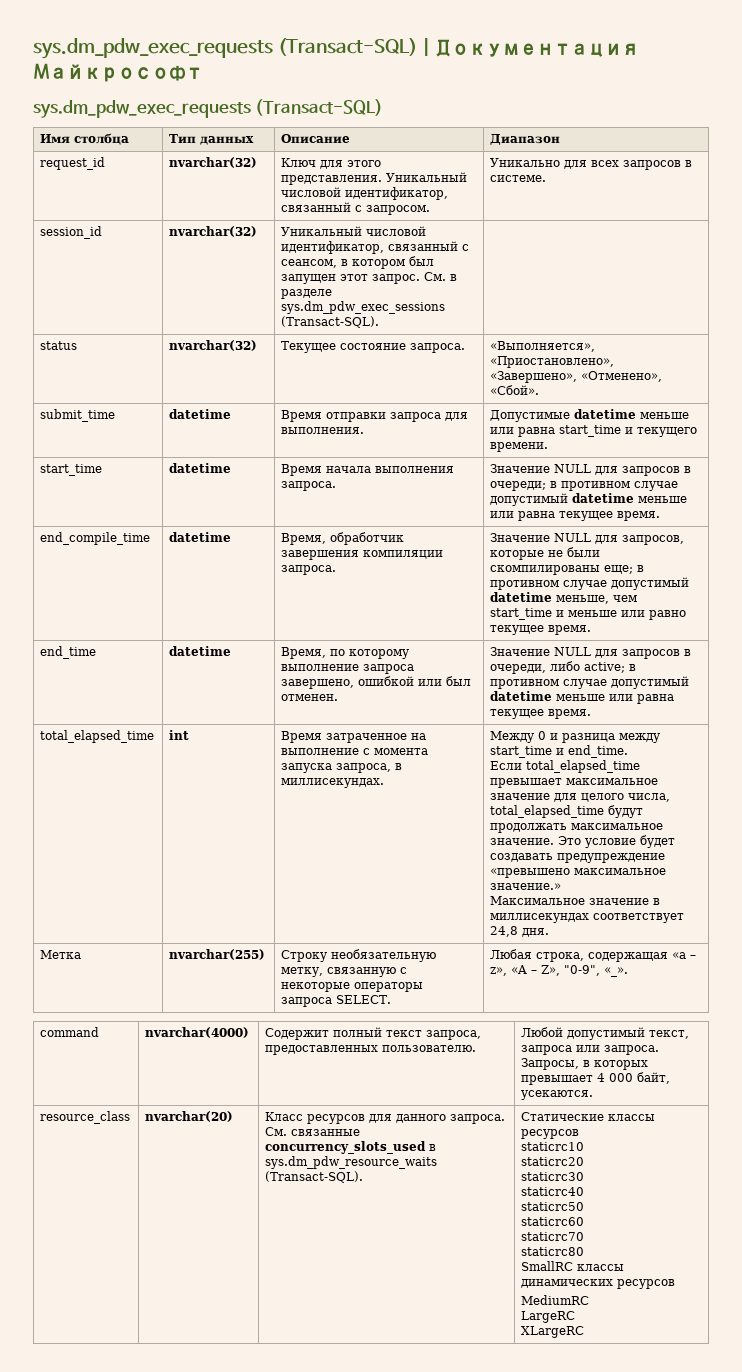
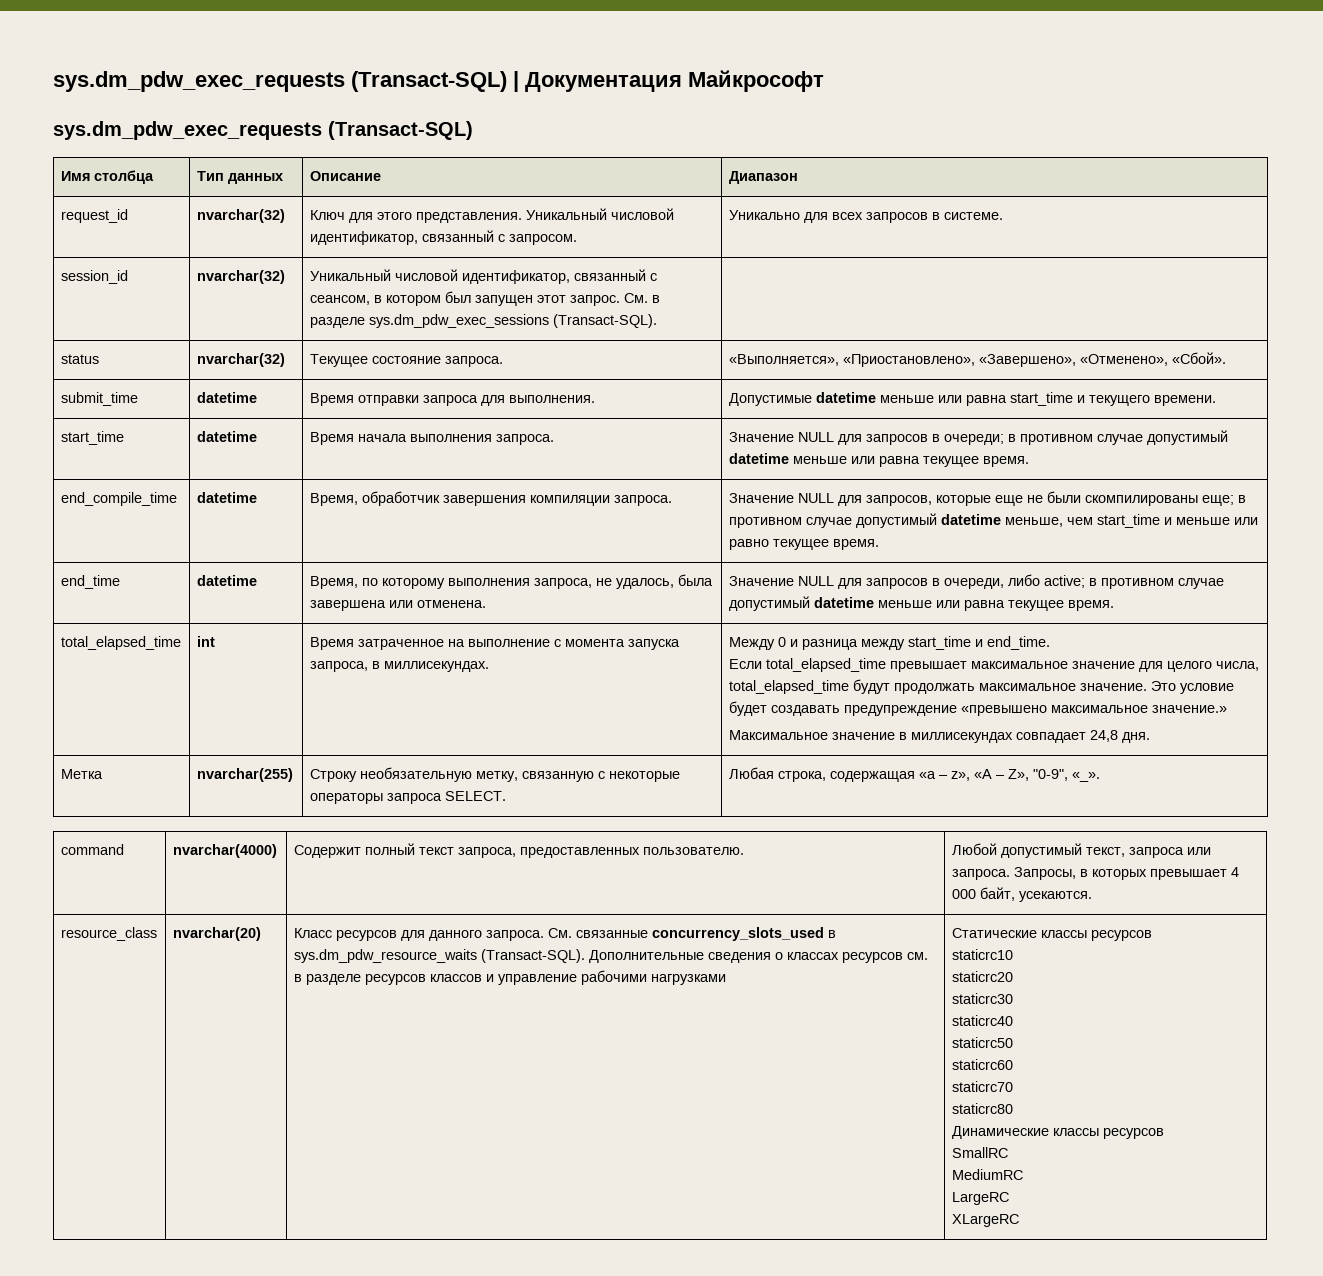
- end_compile_time | datetime | Время, обработчик завершения компиляции запроса. | Значение NULL для запросов, которые не были скомпилированы еще; в противном случае допустимый datetime меньше, чем start_time и меньше или равно текущее время.
+ end_compile_time | datetime | Время, обработчик завершения компиляции запроса. | Значение NULL для запросов, которые еще не были скомпилированы еще; в противном случае допустимый datetime меньше, чем start_time и меньше или равно текущее время.
- end_time | datetime | Время, по которому выполнение запроса завершено, ошибкой или был отменен. | Значение NULL для запросов в очереди, либо active; в противном случае допустимый datetime меньше или равна текущее время.
+ end_time | datetime | Время, по которому выполнения запроса, не удалось, была завершена или отменена. | Значение NULL для запросов в очереди, либо active; в противном случае допустимый datetime меньше или равна текущее время.
- Максимальное значение в миллисекундах соответствует 24,8 дня.
+ Максимальное значение в миллисекундах совпадает 24,8 дня.
+ Дополнительные сведения о классах ресурсов см. в разделе ресурсов классов и управление рабочими нагрузками
- SmallRC классы динамических ресурсов
+ Динамические классы ресурсов
+ SmallRC

